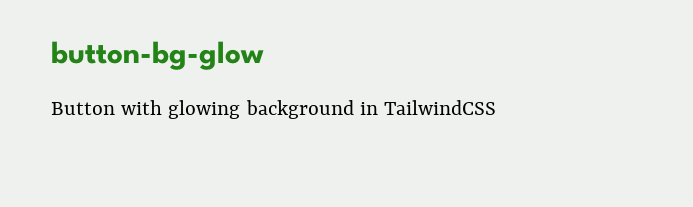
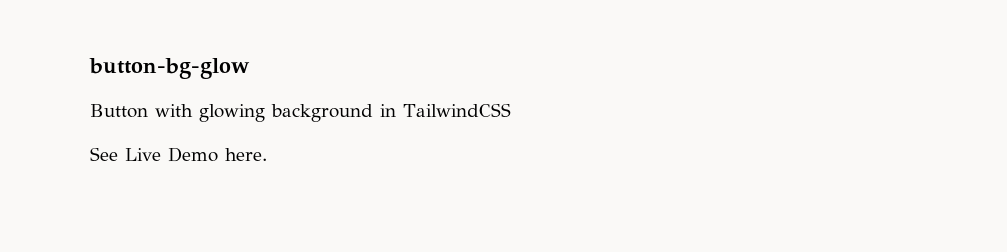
+ See Live Demo here.

